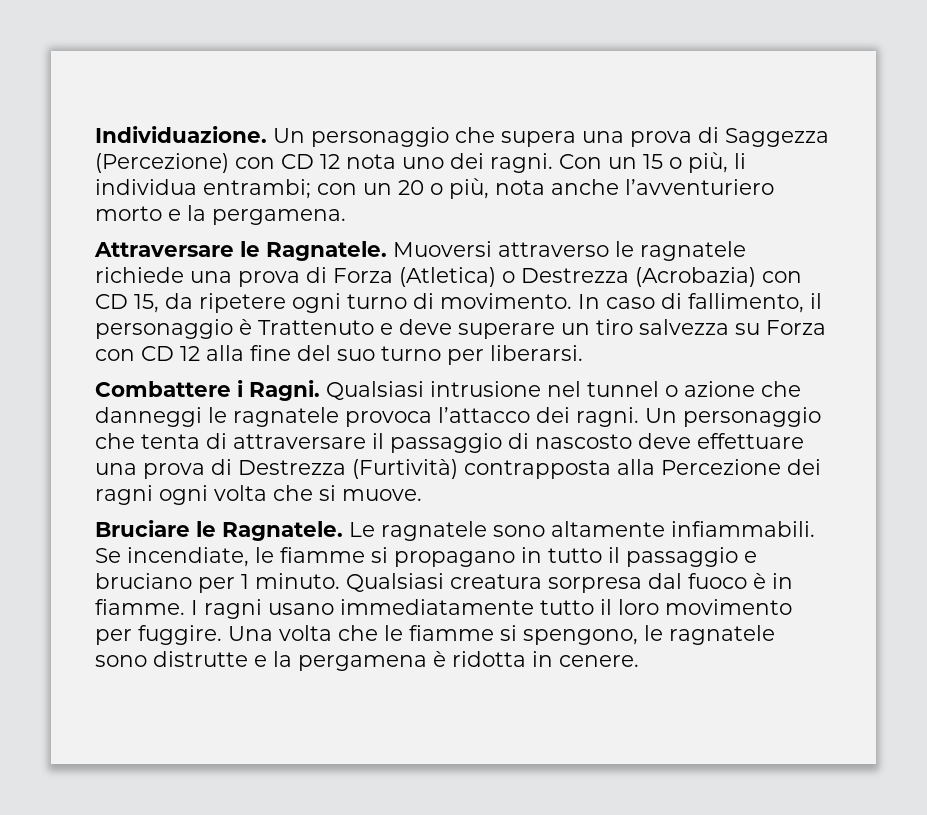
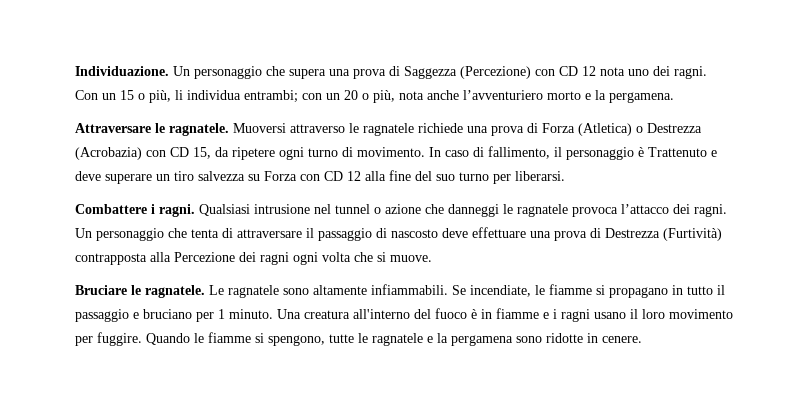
- Attraversare le Ragnatele.
+ Attraversare le ragnatele.
- Combattere i Ragni.
+ Combattere i ragni.
- Bruciare le Ragnatele.
+ Bruciare le ragnatele.
- Qualsiasi creatura sorpresa dal fuoco è in fiamme. I ragni usano immediatamente tutto il loro movimento per fuggire.
+ Una creatura all'interno del fuoco è in fiamme e i ragni usano il loro movimento per fuggire.
- Una volta che le fiamme si spengono, le ragnatele sono distrutte e la pergamena è ridotta in cenere.
+ Quando le fiamme si spengono, tutte le ragnatele e la pergamena sono ridotte in cenere.

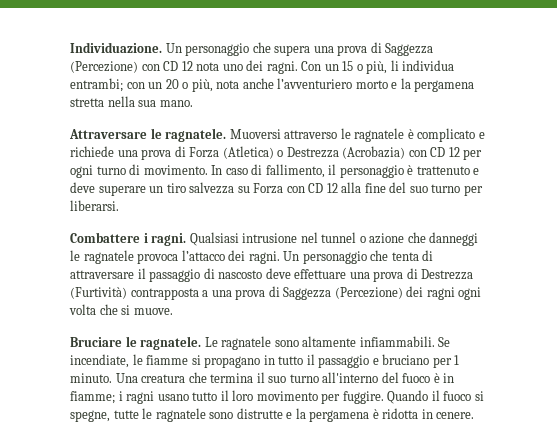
- Con un 15 o più, li individua entrambi; con un 20 o più, nota anche l’avventuriero morto e la pergamena.
+ Con un 15 o più, li individua entrambi; con un 20 o più, nota anche l’avventuriero morto e la pergamena stretta nella sua mano.
- Muoversi attraverso le ragnatele richiede una prova di Forza (Atletica) o Destrezza (Acrobazia) con CD 15, da ripetere ogni turno di movimento.
+ Muoversi attraverso le ragnatele è complicato e richiede una prova di Forza (Atletica) o Destrezza (Acrobazia) con CD 12 per ogni turno di movimento.
- In caso di fallimento, il personaggio è Trattenuto e deve superare un tiro salvezza su Forza con CD 12 alla fine del suo turno per liberarsi.
+ In caso di fallimento, il personaggio è trattenuto e deve superare un tiro salvezza su Forza con CD 12 alla fine del suo turno per liberarsi.
- Un personaggio che tenta di attraversare il passaggio di nascosto deve effettuare una prova di Destrezza (Furtività) contrapposta alla Percezione dei ragni ogni volta che si muove.
+ Un personaggio che tenta di attraversare il passaggio di nascosto deve effettuare una prova di Destrezza (Furtività) contrapposta a una prova di Saggezza (Percezione) dei ragni ogni volta che si muove.
- Una creatura all'interno del fuoco è in fiamme e i ragni usano il loro movimento per fuggire.
+ Una creatura che termina il suo turno all'interno del fuoco è in fiamme; i ragni usano tutto il loro movimento per fuggire.
- Quando le fiamme si spengono, tutte le ragnatele e la pergamena sono ridotte in cenere.
+ Quando il fuoco si spegne, tutte le ragnatele sono distrutte e la pergamena è ridotta in cenere.

